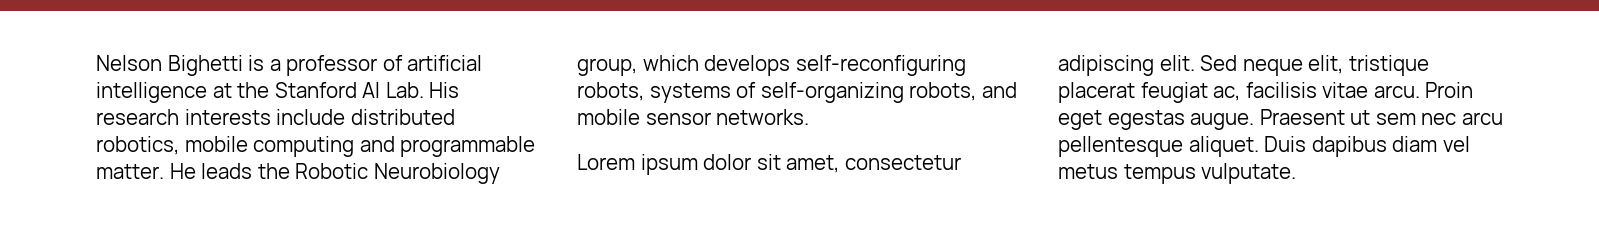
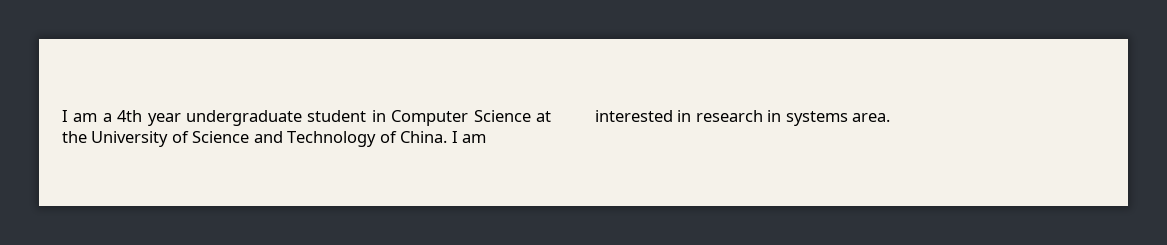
- Nelson Bighetti is a professor of artificial intelligence at the Stanford AI Lab. His research interests include distributed robotics, mobile computing and programmable matter. He leads the Robotic Neurobiology group, which develops self-reconfiguring robots, systems of self-organizing robots, and mobile sensor networks.
- Lorem ipsum dolor sit amet, consectetur adipiscing elit. Sed neque elit, tristique placerat feugiat ac, facilisis vitae arcu. Proin eget egestas augue. Praesent ut sem nec arcu pellentesque aliquet. Duis dapibus diam vel metus tempus vulputate.
+ I am a 4th year undergraduate student in Computer Science at the University of Science and Technology of China. I am interested in research in systems area.

